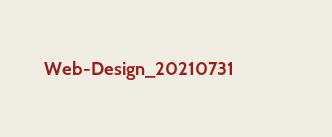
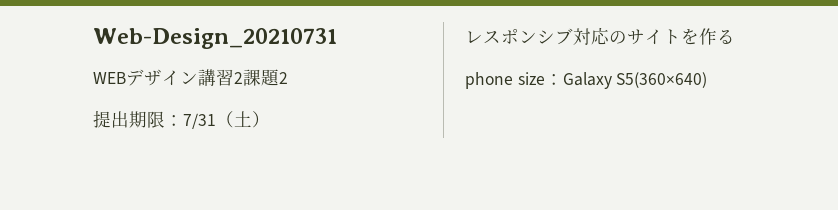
+ WEBデザイン講習2課題2
+ 提出期限：7/31（土）
+ レスポンシブ対応のサイトを作る
+ phone size：Galaxy S5(360×640)

